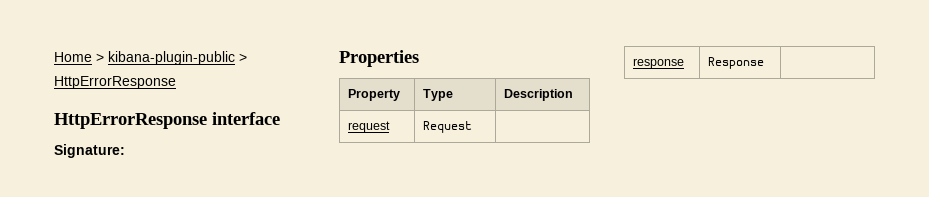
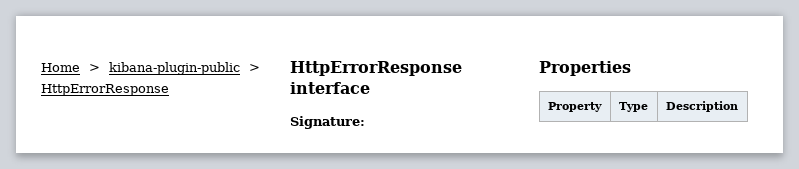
- request | Request |
- response | Response |

